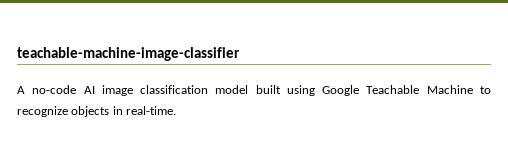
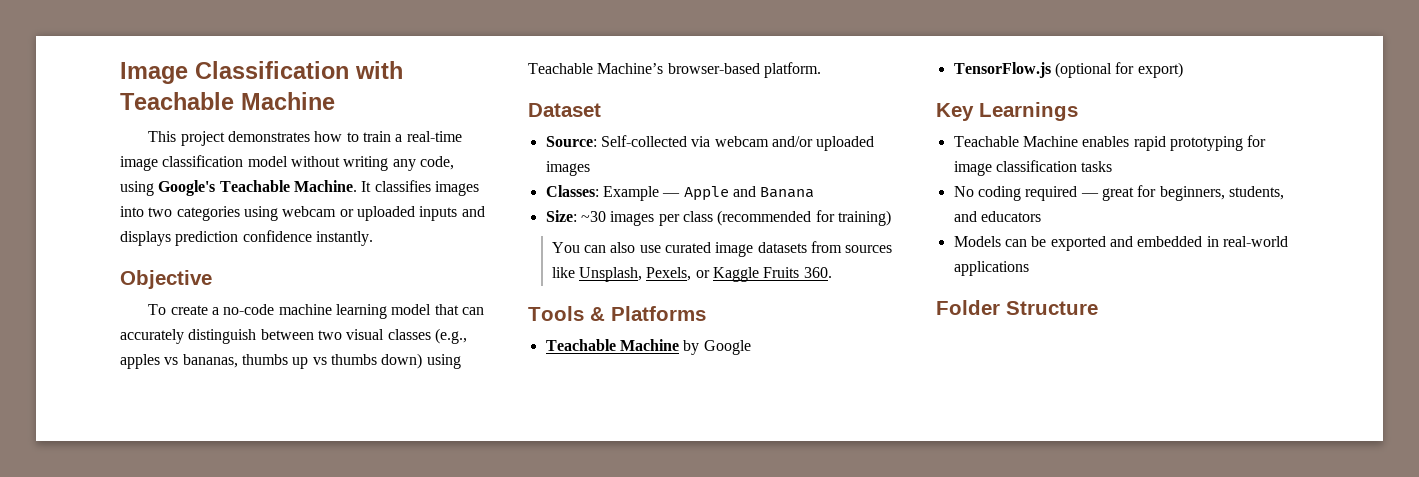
- teachable-machine-image-classifier
- A no-code AI image classification model built using Google Teachable Machine to recognize objects in real-time.
+ Image Classification with Teachable Machine
+ This project demonstrates how to train a real-time image classification model without writing any code, using Google's Teachable Machine. It classifies images into two categories using webcam or uploaded inputs and displays prediction confidence instantly.
+ Objective
+ To create a no-code machine learning model that can accurately distinguish between two visual classes (e.g., apples vs bananas, thumbs up vs thumbs down) using Teachable Machine’s browser-based platform.
+ Dataset
+ Source: Self-collected via webcam and/or uploaded images
+ Classes: Example — Apple and Banana
+ Size: ~30 images per class (recommended for training)
+ You can also use curated image datasets from sources like Unsplash, Pexels, or Kaggle Fruits 360.
+ Tools & Platforms
+ Teachable Machine by Google
+ TensorFlow.js (optional for export)
+ Key Learnings
+ Teachable Machine enables rapid prototyping for image classification tasks
+ No coding required — great for beginners, students, and educators
+ Models can be exported and embedded in real-world applications
+ Folder Structure

